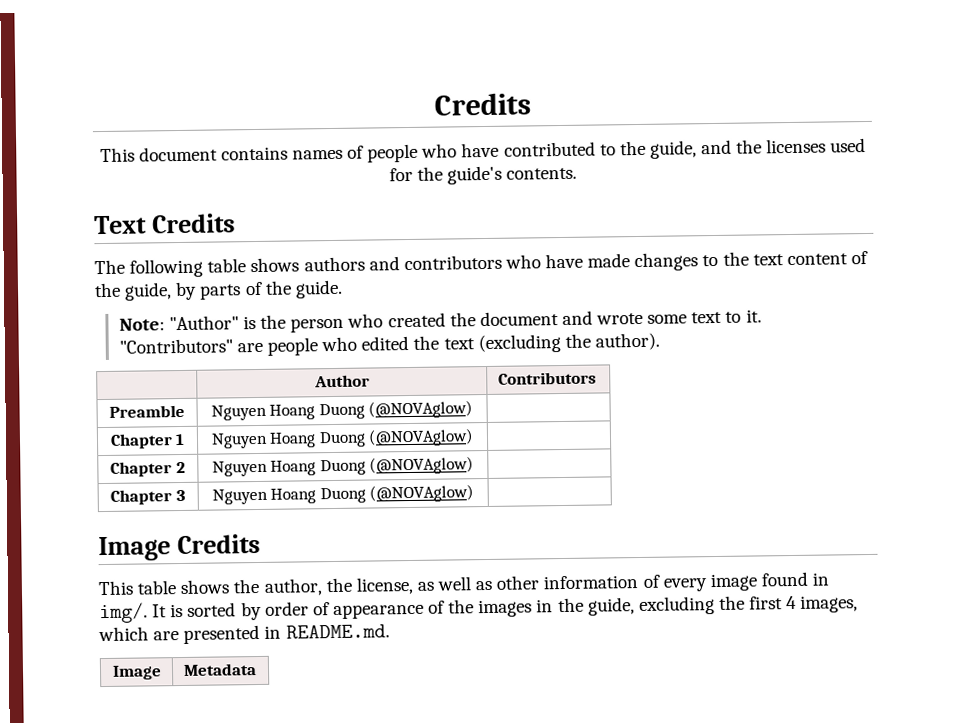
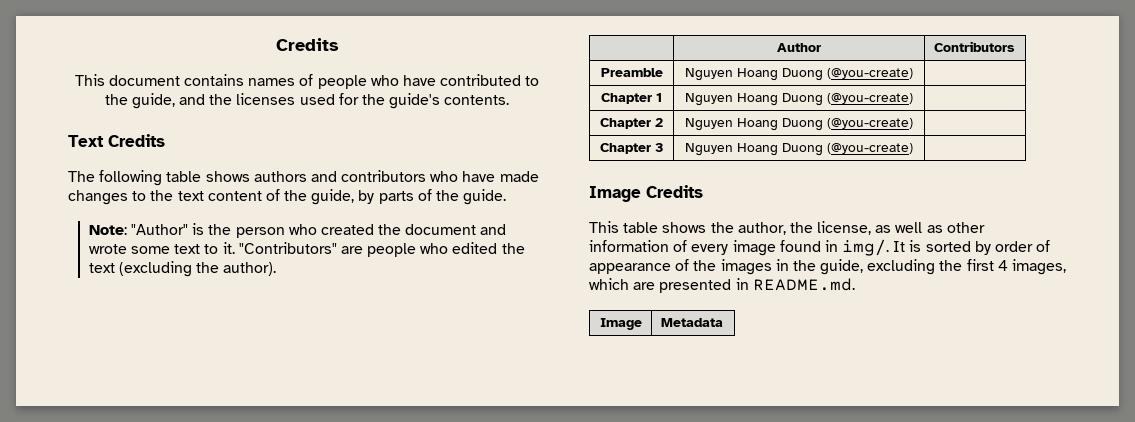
- Preamble | Nguyen Hoang Duong (@NOVAglow) |
+ Preamble | Nguyen Hoang Duong (@you-create) |
- Chapter 1 | Nguyen Hoang Duong (@NOVAglow) |
+ Chapter 1 | Nguyen Hoang Duong (@you-create) |
- Chapter 2 | Nguyen Hoang Duong (@NOVAglow) |
+ Chapter 2 | Nguyen Hoang Duong (@you-create) |
- Chapter 3 | Nguyen Hoang Duong (@NOVAglow) |
+ Chapter 3 | Nguyen Hoang Duong (@you-create) |

